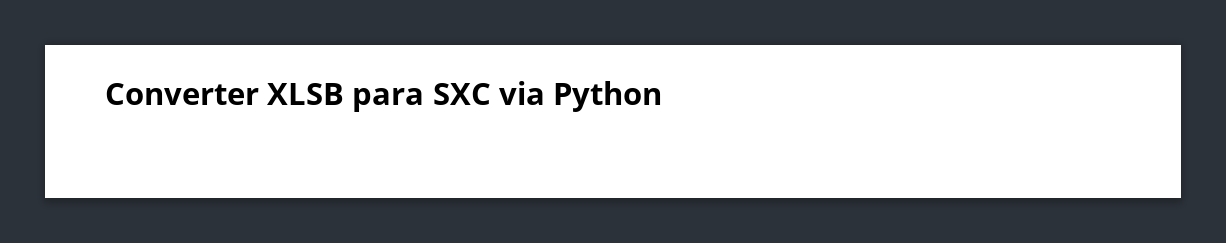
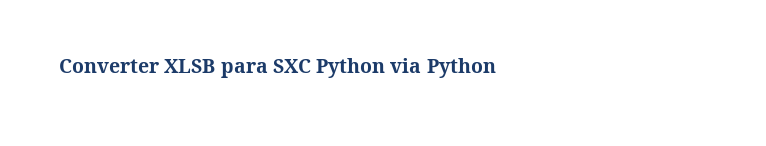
- Converter XLSB para SXC via Python
+ Converter XLSB para SXC Python via Python

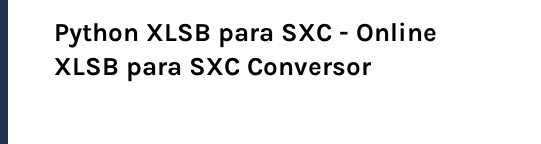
- Converter XLSB para SXC Python via Python
+ Python XLSB para SXC - Online XLSB para SXC Conversor

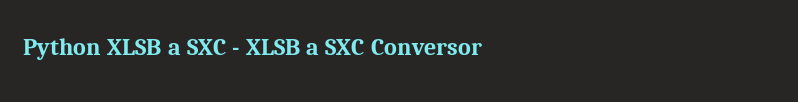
- Python XLSB para SXC - Online XLSB para SXC Conversor
+ Python XLSB a SXC - XLSB a SXC Conversor

